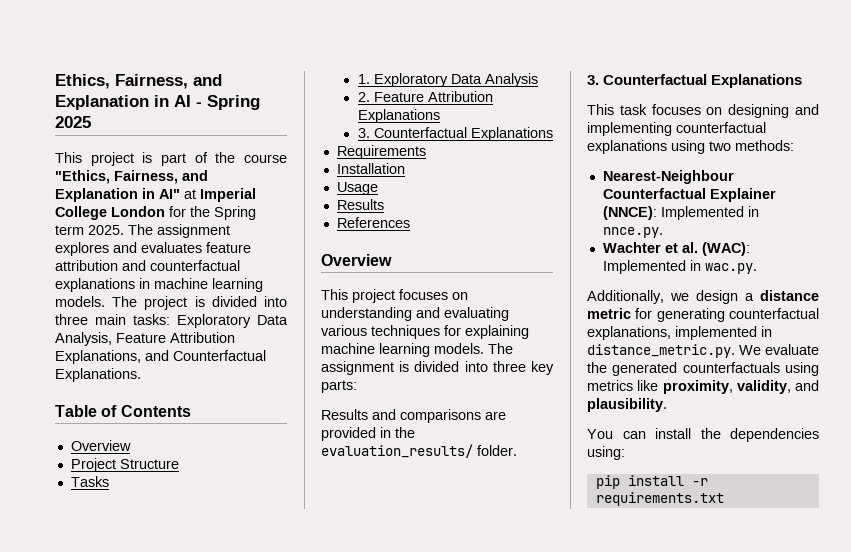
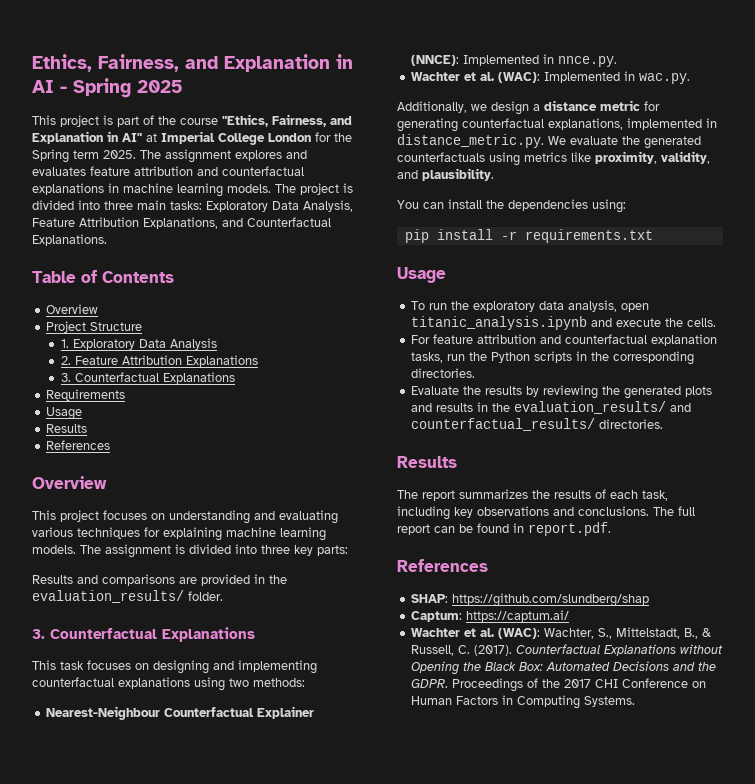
- Tasks
- Installation
  pip install -r requirements.txt
+ Usage
+ To run the exploratory data analysis, open titanic_analysis.ipynb and execute the cells.
+ For feature attribution and counterfactual explanation tasks, run the Python scripts in the corresponding directories.
+ Evaluate the results by reviewing the generated plots and results in the evaluation_results/ and counterfactual_results/ directories.
+ Results
+ The report summarizes the results of each task, including key observations and conclusions. The full report can be found in report.pdf.
+ References
+ SHAP: https://github.com/slundberg/shap
+ Captum: https://captum.ai/
+ Wachter et al. (WAC): Wachter, S., Mittelstadt, B., & Russell, C. (2017). Counterfactual Explanations without Opening the Black Box: Automated Decisions and the GDPR. Proceedings of the 2017 CHI Conference on Human Factors in Computing Systems.

